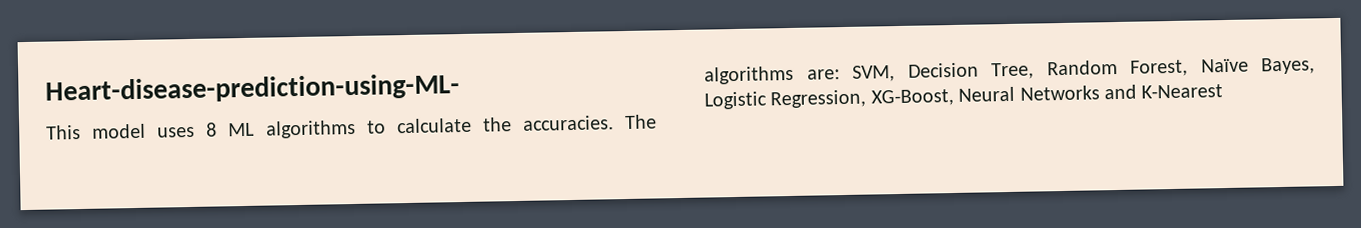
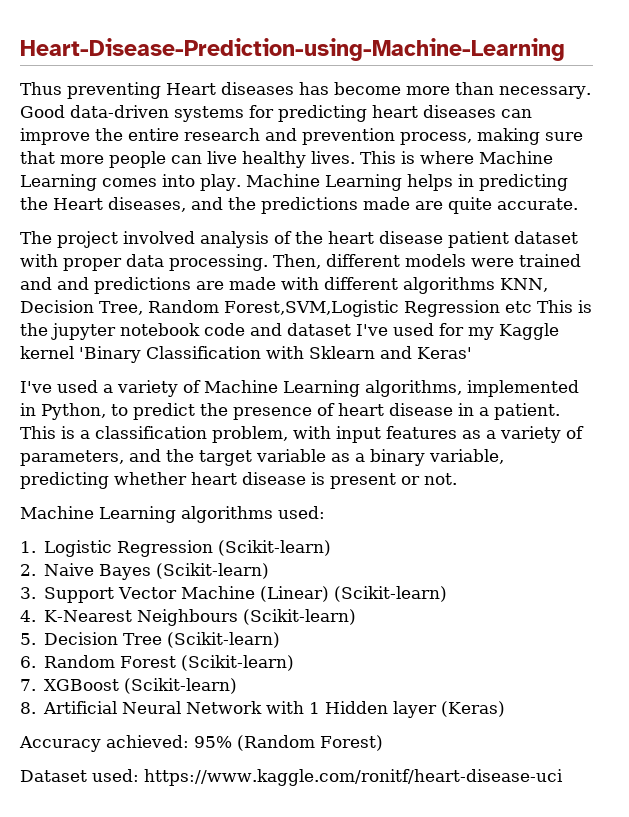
- Heart-disease-prediction-using-ML-
- This model uses 8 ML algorithms to calculate the accuracies. The algorithms are: SVM, Decision Tree, Random Forest, Naïve Bayes, Logistic Regression, XG-Boost, Neural Networks and K-Nearest
+ Heart-Disease-Prediction-using-Machine-Learning
+ Thus preventing Heart diseases has become more than necessary. Good data-driven systems for predicting heart diseases can improve the entire research and prevention process, making sure that more people can live healthy lives. This is where Machine Learning comes into play. Machine Learning helps in predicting the Heart diseases, and the predictions made are quite accurate.
+ The project involved analysis of the heart disease patient dataset with proper data processing. Then, different models were trained and and predictions are made with different algorithms KNN, Decision Tree, Random Forest,SVM,Logistic Regression etc This is the jupyter notebook code and dataset I've used for my Kaggle kernel 'Binary Classification with Sklearn and Keras'
+ I've used a variety of Machine Learning algorithms, implemented in Python, to predict the presence of heart disease in a patient. This is a classification problem, with input features as a variety of parameters, and the target variable as a binary variable, predicting whether heart disease is present or not.
+ Machine Learning algorithms used:
+ 1. Logistic Regression (Scikit-learn)
+ 2. Naive Bayes (Scikit-learn)
+ 3. Support Vector Machine (Linear) (Scikit-learn)
+ 4. K-Nearest Neighbours (Scikit-learn)
+ 5. Decision Tree (Scikit-learn)
+ 6. Random Forest (Scikit-learn)
+ 7. XGBoost (Scikit-learn)
+ 8. Artificial Neural Network with 1 Hidden layer (Keras)
+ Accuracy achieved: 95% (Random Forest)
+ Dataset used: https://www.kaggle.com/ronitf/heart-disease-uci

